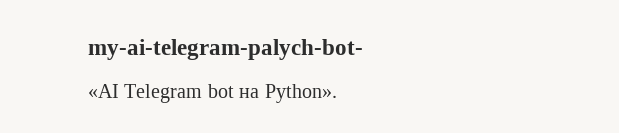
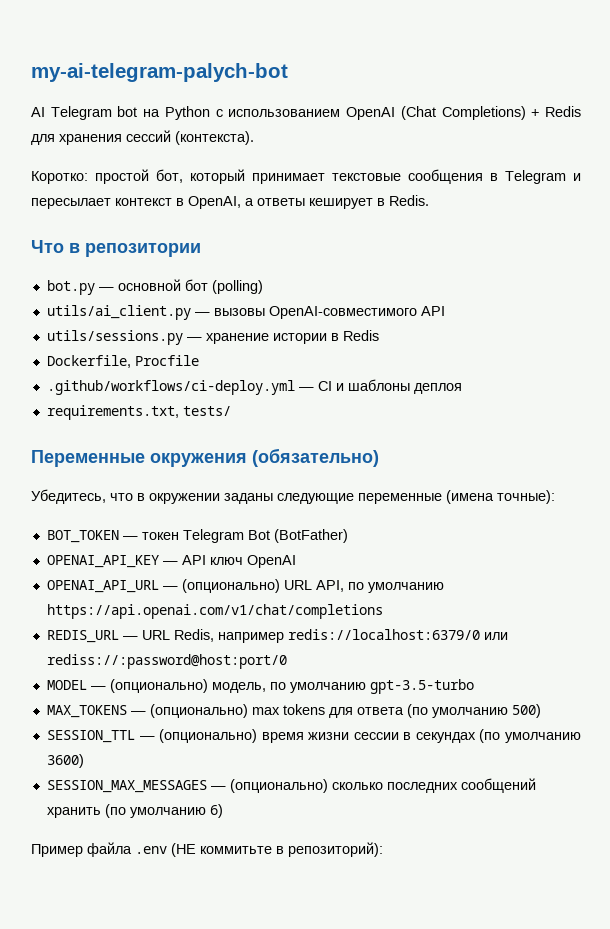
- my-ai-telegram-palych-bot-
- «AI Telegram bot на Python».
+ my-ai-telegram-palych-bot
+ AI Telegram bot на Python с использованием OpenAI (Chat Completions) + Redis для хранения сессий (контекста).
+ Коротко: простой бот, который принимает текстовые сообщения в Telegram и пересылает контекст в OpenAI, а ответы кеширует в Redis.
+ Что в репозитории
+ bot.py — основной бот (polling)
+ utils/ai_client.py — вызовы OpenAI-совместимого API
+ utils/sessions.py — хранение истории в Redis
+ Dockerfile, Procfile
+ .github/workflows/ci-deploy.yml — CI и шаблоны деплоя
+ requirements.txt, tests/
+ Переменные окружения (обязательно)
+ Убедитесь, что в окружении заданы следующие переменные (имена точные):
+ BOT_TOKEN — токен Telegram Bot (BotFather)
+ OPENAI_API_KEY — API ключ OpenAI
+ OPENAI_API_URL — (опционально) URL API, по умолчанию https://api.openai.com/v1/chat/completions
+ REDIS_URL — URL Redis, например redis://localhost:6379/0 или rediss://:password@host:port/0
+ MODEL — (опционально) модель, по умолчанию gpt-3.5-turbo
+ MAX_TOKENS — (опционально) max tokens для ответа (по умолчанию 500)
+ SESSION_TTL — (опционально) время жизни сессии в секундах (по умолчанию 3600)
+ SESSION_MAX_MESSAGES — (опционально) сколько последних сообщений хранить (по умолчанию 6)
+ Пример файла .env (НЕ коммитьте в репозиторий):

